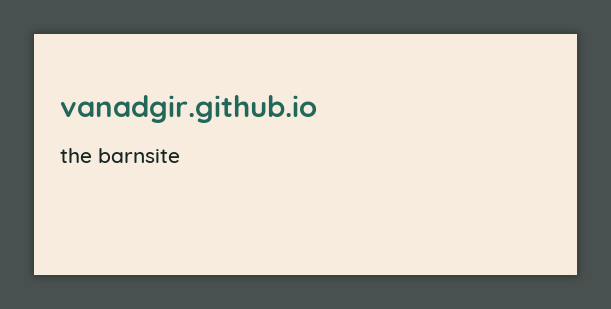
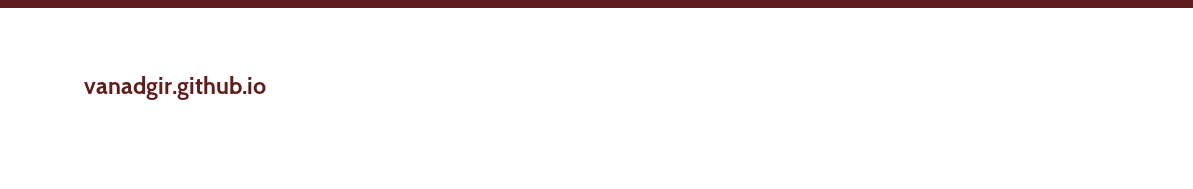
- the barnsite

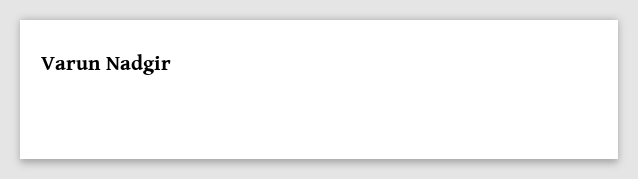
- vanadgir.github.io
+ Varun Nadgir

